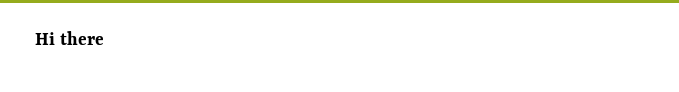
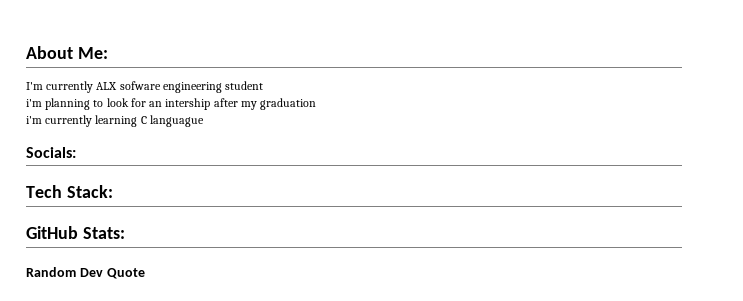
- Hi there
+ About Me:
+ I'm currently ALX sofware engineering student
+ i'm planning to look for an intership after my graduation
+ i'm currently learning C languague
+ Socials:
+ Tech Stack:
+ GitHub Stats:
+ Random Dev Quote

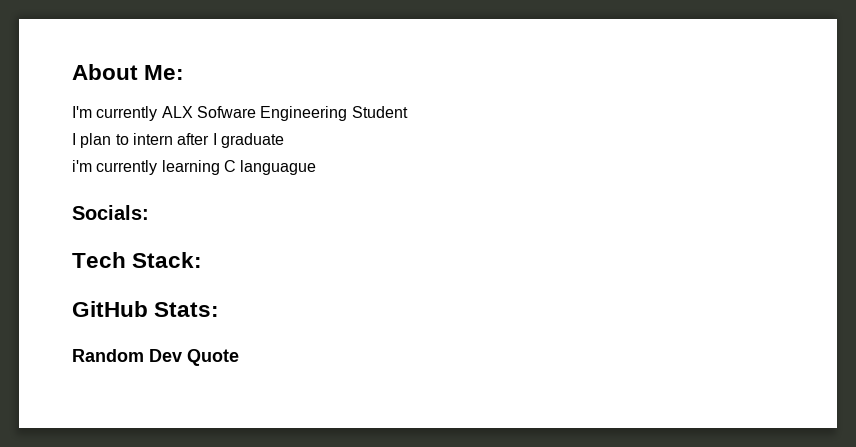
- I'm currently ALX sofware engineering student
- i'm planning to look for an intership after my graduation
+ I'm currently ALX Sofware Engineering Student
+ I plan to intern after I graduate

